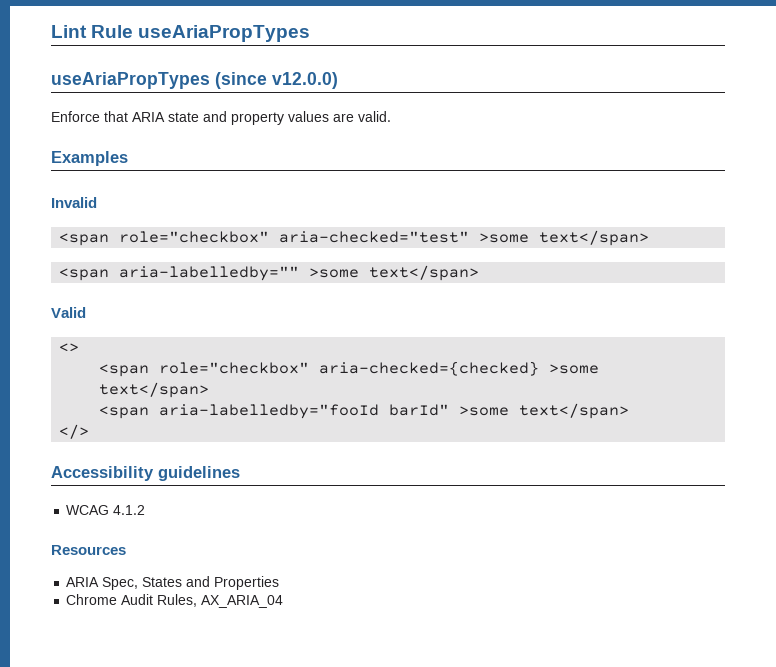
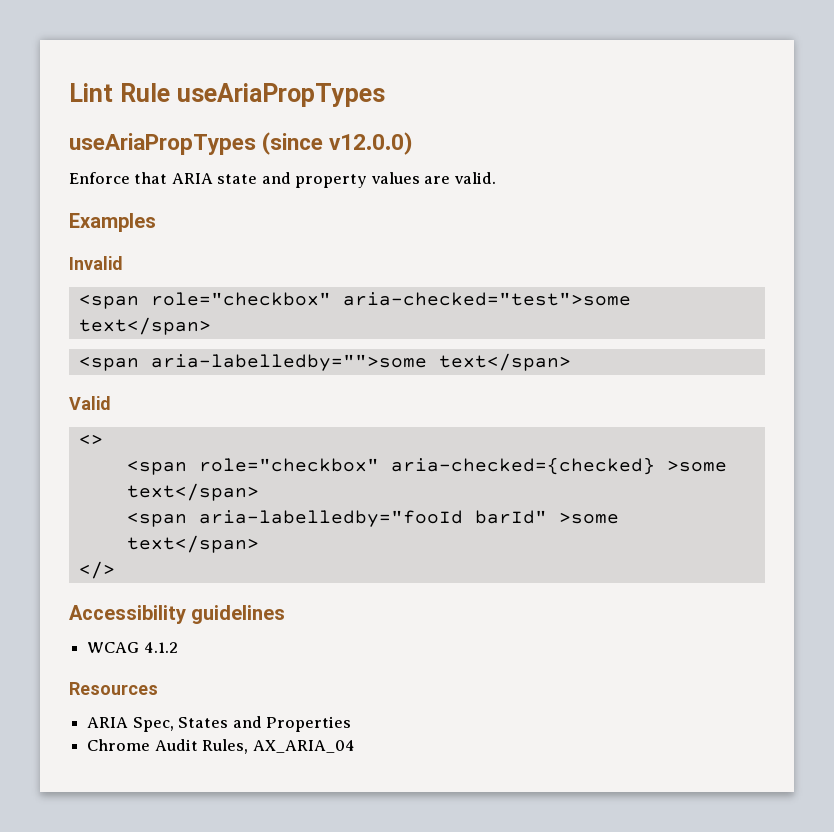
- <span role="checkbox" aria-checked="test" >some text</span>
- <span aria-labelledby="" >some text</span>
+ <span role="checkbox" aria-checked="test">some text</span>
+ <span aria-labelledby="">some text</span>

